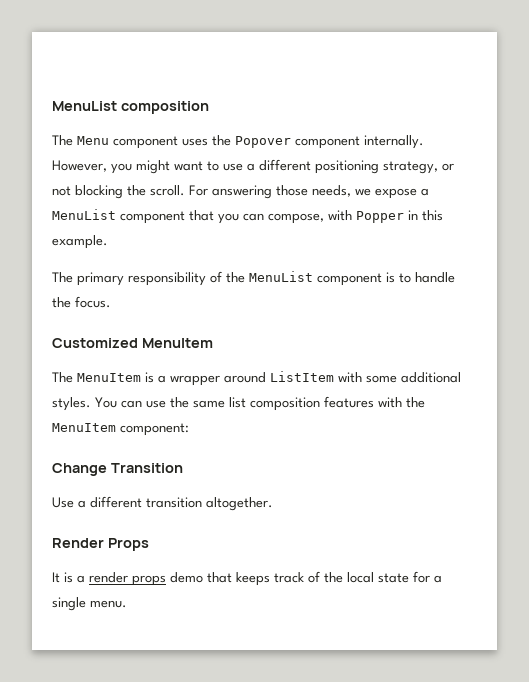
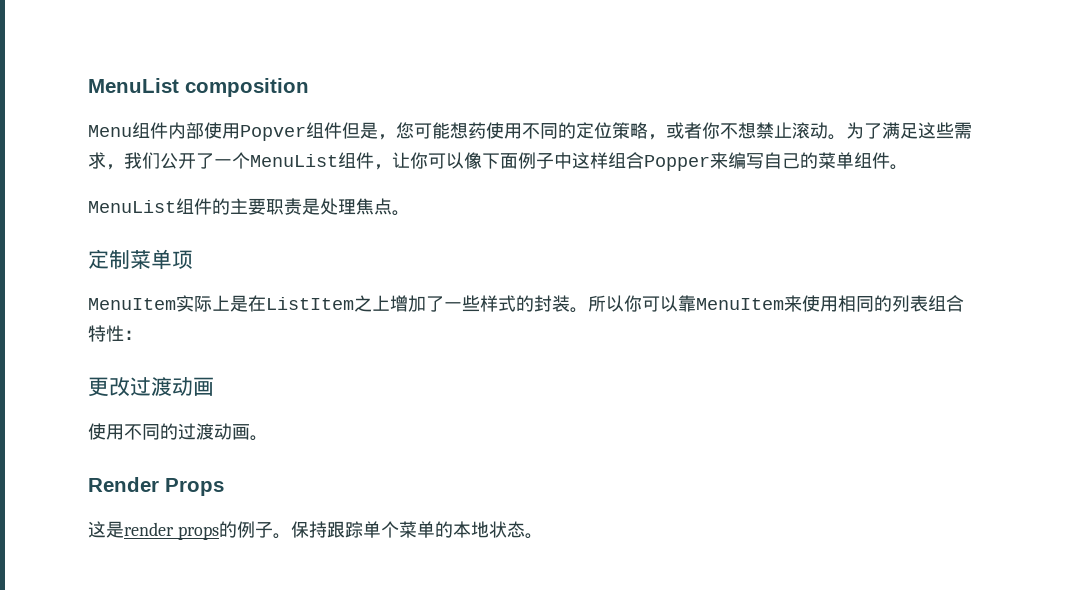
- The Menu component uses the Popover component internally. However, you might want to use a different positioning strategy, or not blocking the scroll. For answering those needs, we expose a MenuList component that you can compose, with Popper in this example.
- The primary responsibility of the MenuList component is to handle the focus.
- Customized MenuItem
- The MenuItem is a wrapper around ListItem with some additional styles. You can use the same list composition features with the MenuItem component:
- Change Transition
- Use a different transition altogether.
+ Menu组件内部使用Popver组件但是，您可能想药使用不同的定位策略，或者你不想禁止滚动。为了满足这些需求，我们公开了一个MenuList组件，让你可以像下面例子中这样组合Popper来编写自己的菜单组件。
+ MenuList组件的主要职责是处理焦点。
+ 定制菜单项
+ MenuItem实际上是在ListItem之上增加了一些样式的封装。所以你可以靠MenuItem来使用相同的列表组合特性：
+ 更改过渡动画
+ 使用不同的过渡动画。
  Render Props
- It is a render props demo that keeps track of the local state for a single menu.
+ 这是render props的例子。保持跟踪单个菜单的本地状态。

